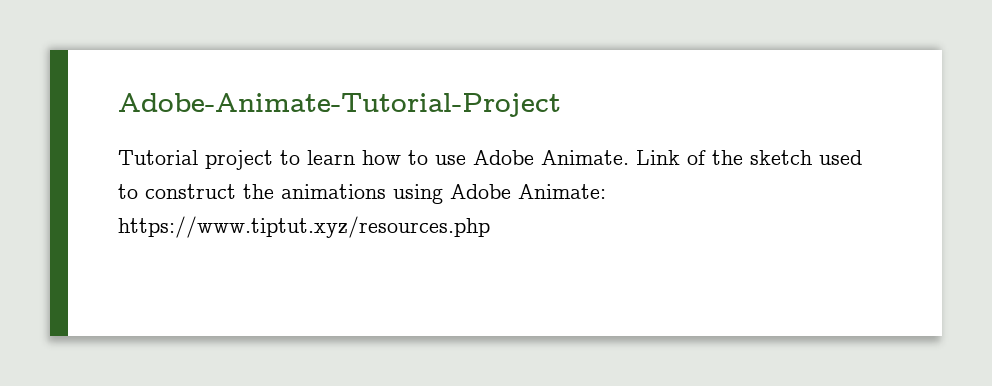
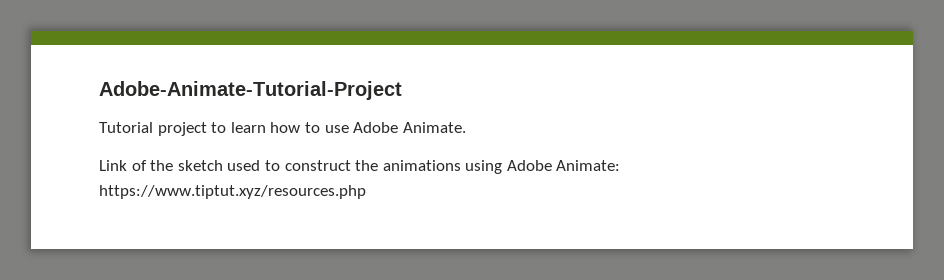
- Tutorial project to learn how to use Adobe Animate. Link of the sketch used to construct the animations using Adobe Animate: https://www.tiptut.xyz/resources.php
+ Tutorial project to learn how to use Adobe Animate.
+ Link of the sketch used to construct the animations using Adobe Animate: https://www.tiptut.xyz/resources.php

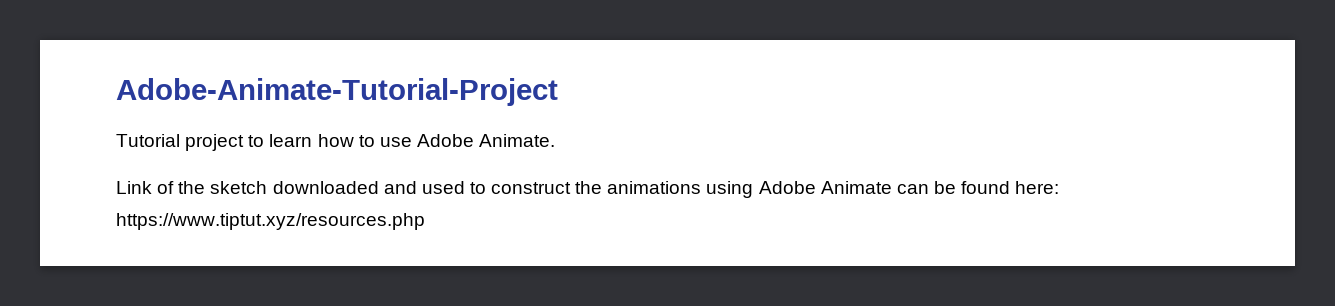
- Link of the sketch used to construct the animations using Adobe Animate: https://www.tiptut.xyz/resources.php
+ Link of the sketch downloaded and used to construct the animations using Adobe Animate can be found here: https://www.tiptut.xyz/resources.php

